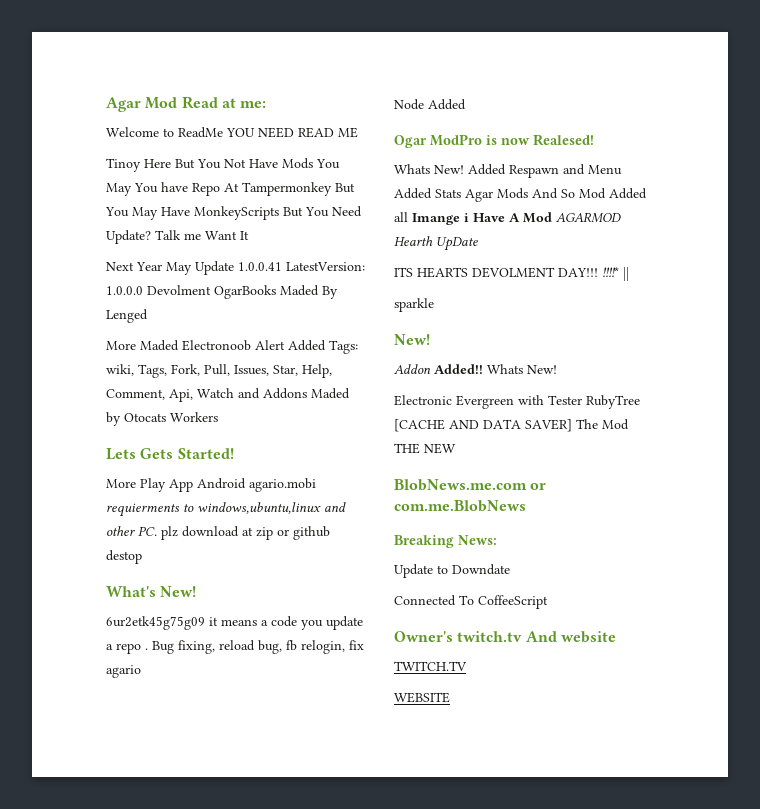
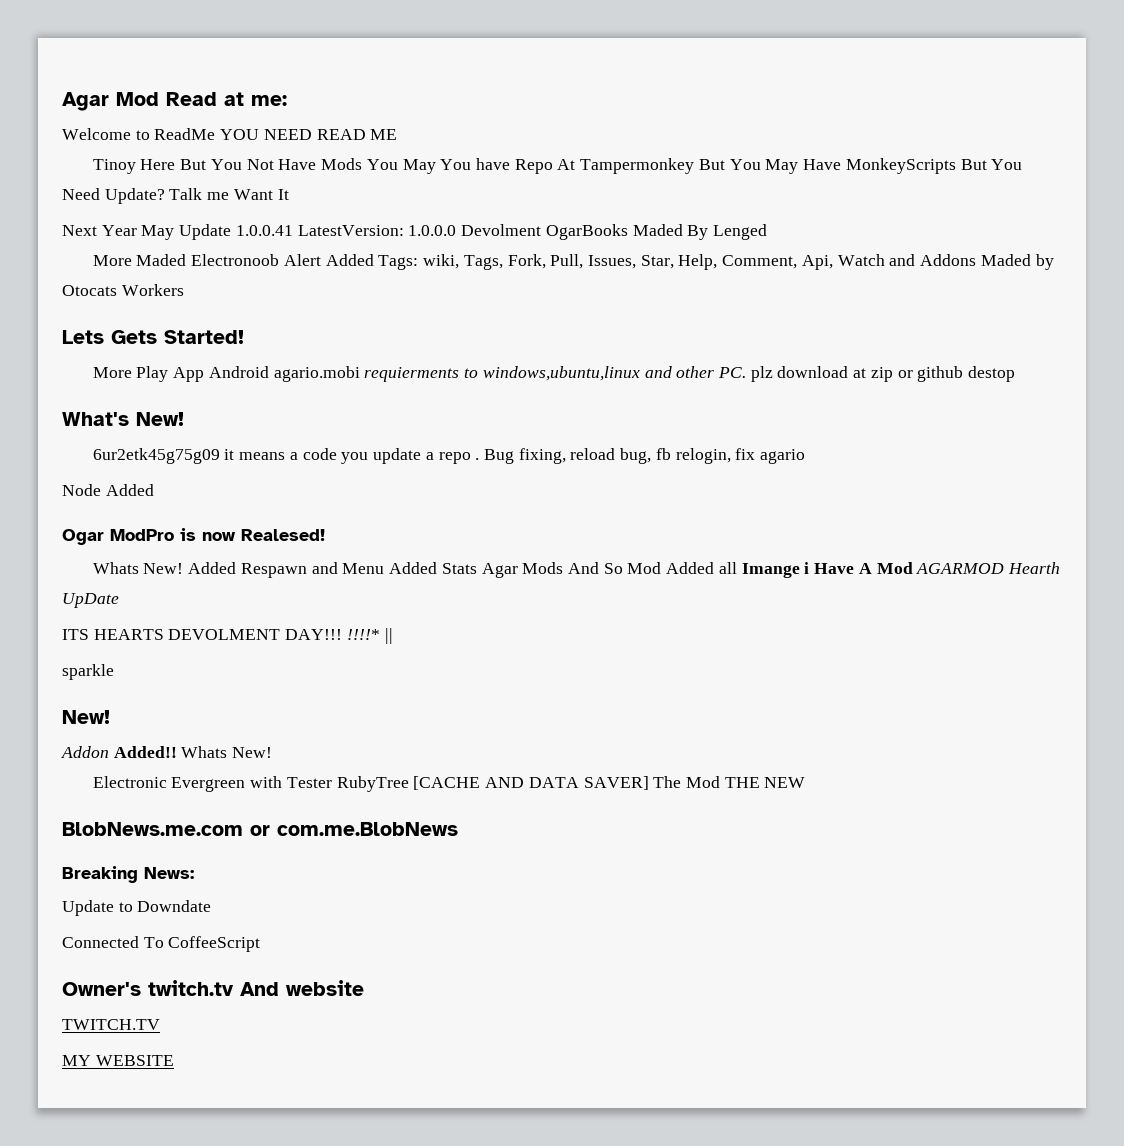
- WEBSITE
+ MY WEBSITE

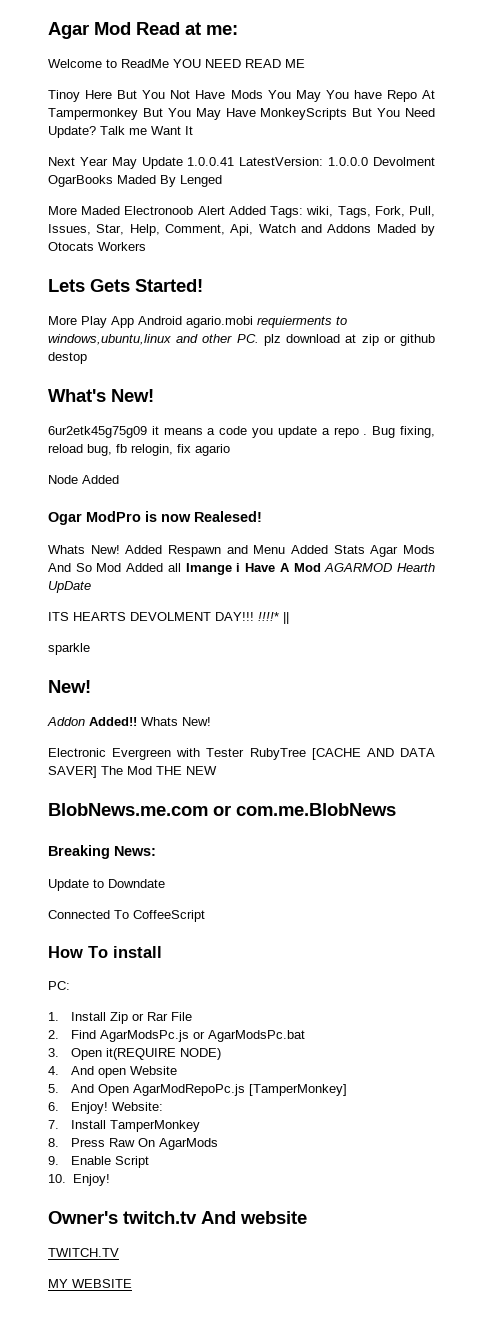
+ How To install
+ PC:
+ 1. Install Zip or Rar File
+ 2. Find AgarModsPc.js or AgarModsPc.bat
+ 3. Open it(REQUIRE NODE)
+ 4. And open Website
+ 5. And Open AgarModRepoPc.js [TamperMonkey]
+ 6. Enjoy! Website:
+ 7. Install TamperMonkey
+ 8. Press Raw On AgarMods
+ 9. Enable Script
+ 10. Enjoy!

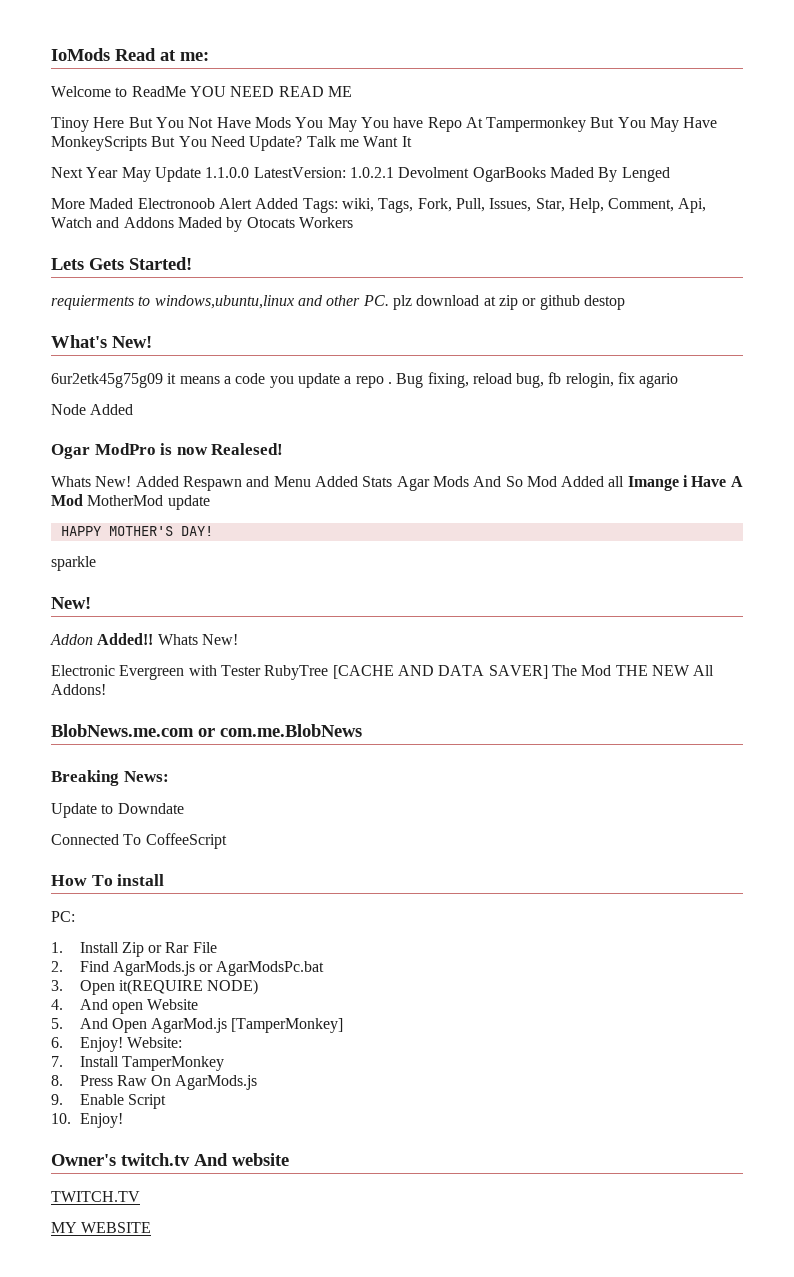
- Agar Mod Read at me:
+ IoMods Read at me:
- Next Year May Update 1.0.0.41 LatestVersion: 1.0.0.0 Devolment OgarBooks Maded By Lenged
+ Next Year May Update 1.1.0.0 LatestVersion: 1.0.2.1 Devolment OgarBooks Maded By Lenged
- More Play App Android agario.mobi requierments to windows,ubuntu,linux and other PC. plz download at zip or github destop
+ requierments to windows,ubuntu,linux and other PC. plz download at zip or github destop
- Added Respawn and Menu Added Stats Agar Mods And So Mod Added all Imange i Have A Mod AGARMOD Hearth UpDate
- ITS HEARTS DEVOLMENT DAY!!! !!!!* ||
+ Added Respawn and Menu Added Stats Agar Mods And So Mod Added all Imange i Have A Mod MotherMod update
+ HAPPY MOTHER'S DAY!
- Electronic Evergreen with Tester RubyTree [CACHE AND DATA SAVER] The Mod THE NEW
+ Electronic Evergreen with Tester RubyTree [CACHE AND DATA SAVER] The Mod THE NEW All Addons!
- 2. Find AgarModsPc.js or AgarModsPc.bat
+ 2. Find AgarMods.js or AgarModsPc.bat
- 5. And Open AgarModRepoPc.js [TamperMonkey]
+ 5. And Open AgarMod.js [TamperMonkey]
- 8. Press Raw On AgarMods
+ 8. Press Raw On AgarMods.js

